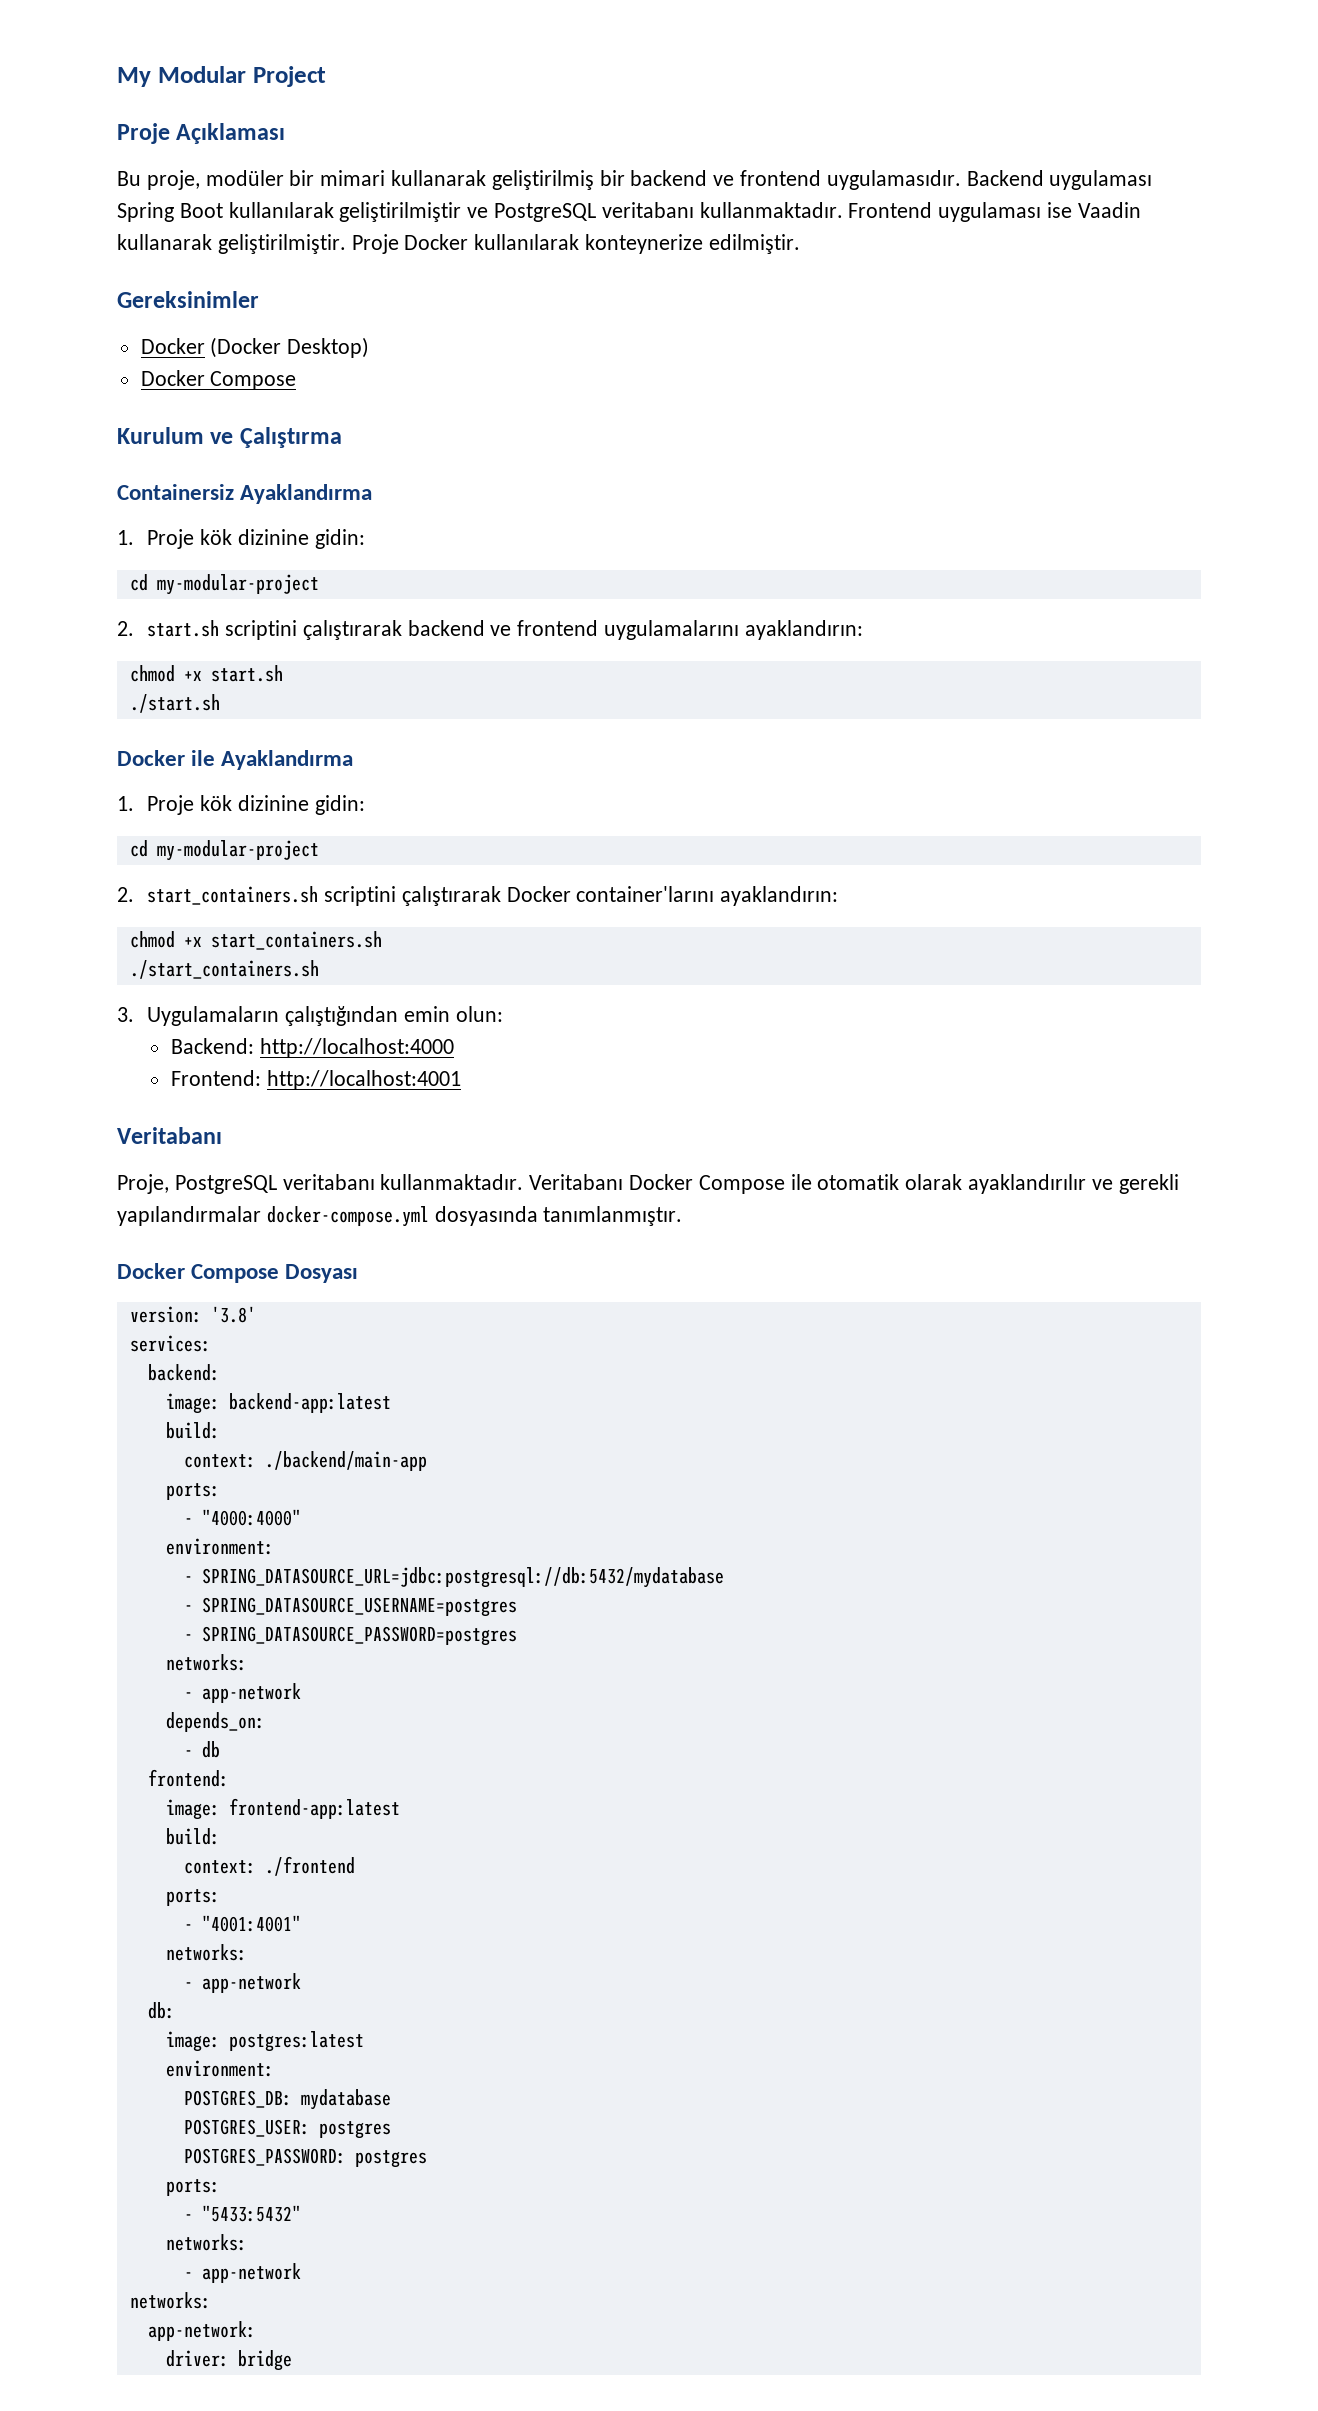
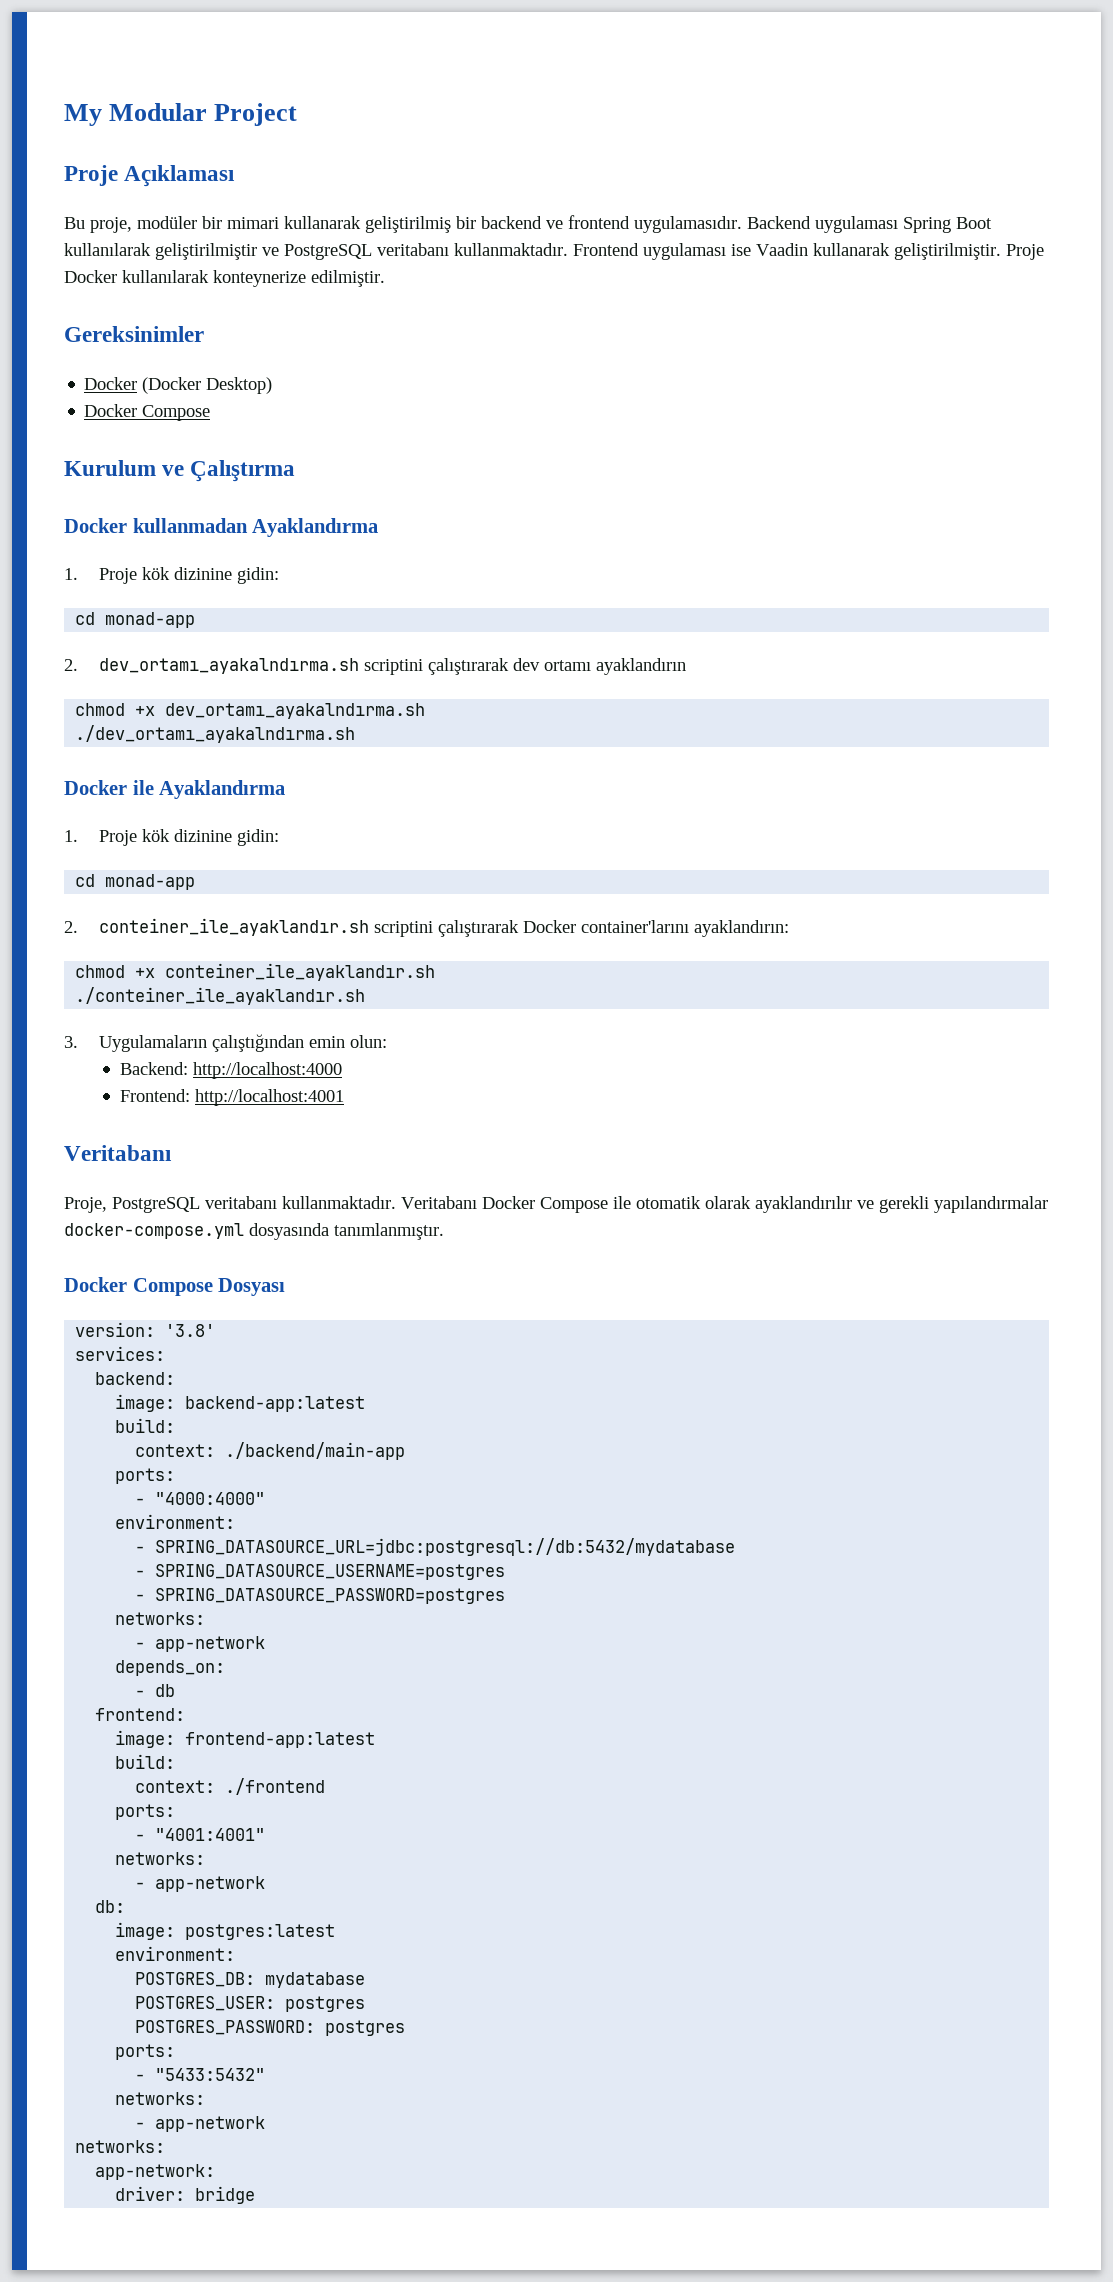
- Containersiz Ayaklandırma
+ Docker kullanmadan Ayaklandırma
  1. Proje kök dizinine gidin:
- cd my-modular-project
- 2. start.sh scriptini çalıştırarak backend ve frontend uygulamalarını ayaklandırın:
- chmod +x start.sh
- ./start.sh
+ cd monad-app
+ 2. dev_ortamı_ayakalndırma.sh scriptini çalıştırarak dev ortamı ayaklandırın
+ chmod +x dev_ortamı_ayakalndırma.sh
+ ./dev_ortamı_ayakalndırma.sh
  Docker ile Ayaklandırma
  1. Proje kök dizinine gidin:
- cd my-modular-project
- 2. start_containers.sh scriptini çalıştırarak Docker container'larını ayaklandırın:
+ cd monad-app
+ 2. conteiner_ile_ayaklandır.sh scriptini çalıştırarak Docker container'larını ayaklandırın:
- chmod +x start_containers.sh
- ./start_containers.sh
+ chmod +x conteiner_ile_ayaklandır.sh
+ ./conteiner_ile_ayaklandır.sh

